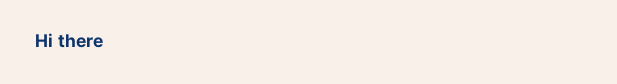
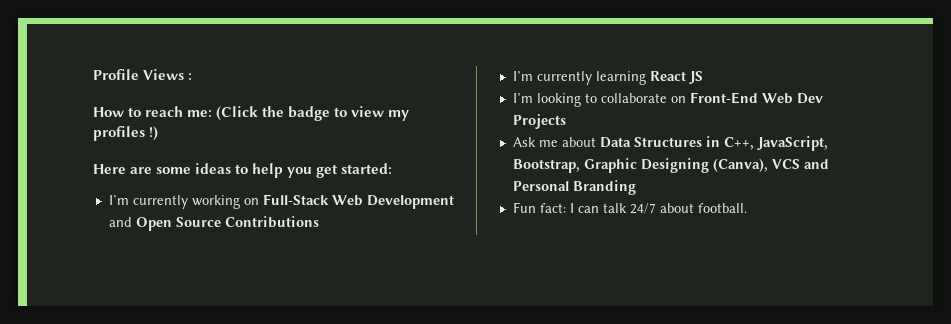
- Hi there
+ Profile Views :
+ How to reach me: (Click the badge to view my profiles !)
+ Here are some ideas to help you get started:
+ I’m currently working on Full-Stack Web Development and Open Source Contributions
+ I’m currently learning React JS
+ I’m looking to collaborate on Front-End Web Dev Projects
+ Ask me about Data Structures in C++, JavaScript, Bootstrap, Graphic Designing (Canva), VCS and Personal Branding
+ Fun fact: I can talk 24/7 about football.

